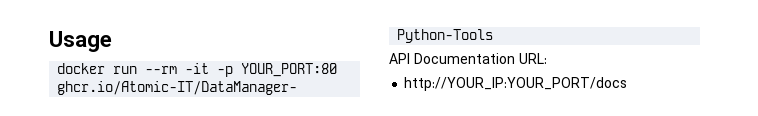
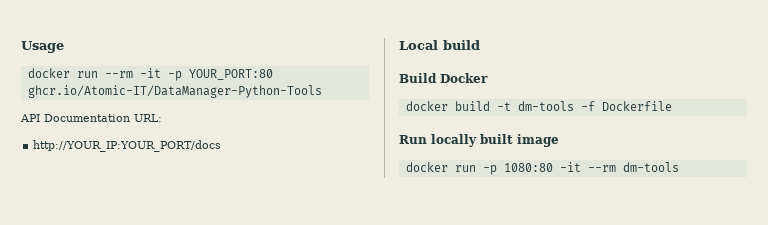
+ Local build
+ Build Docker
+ docker build -t dm-tools -f Dockerfile
+ Run locally built image
+ docker run -p 1080:80 -it --rm dm-tools

